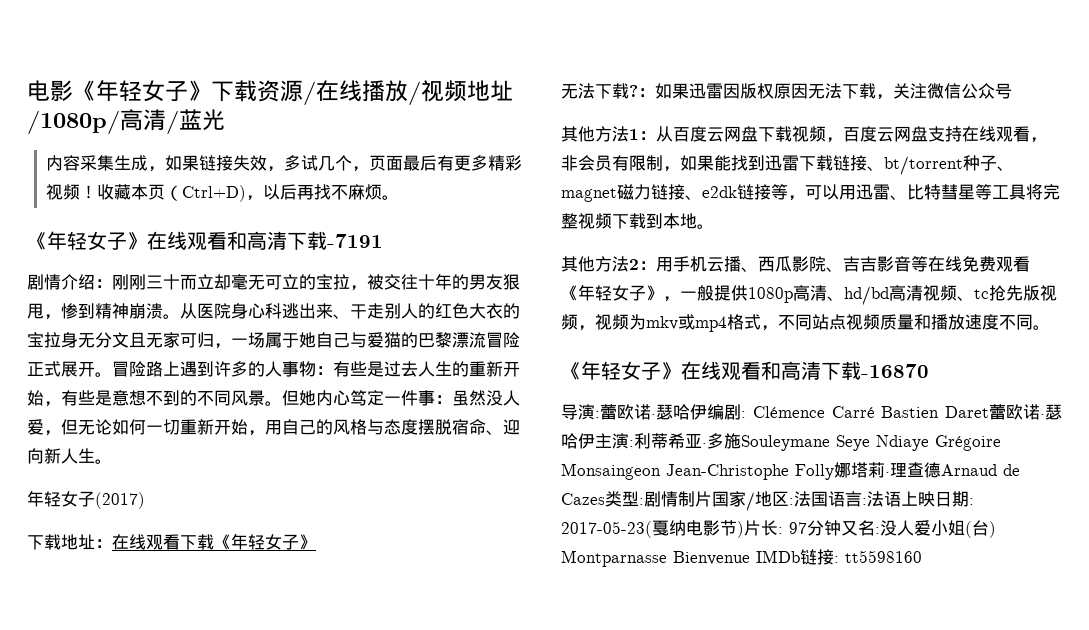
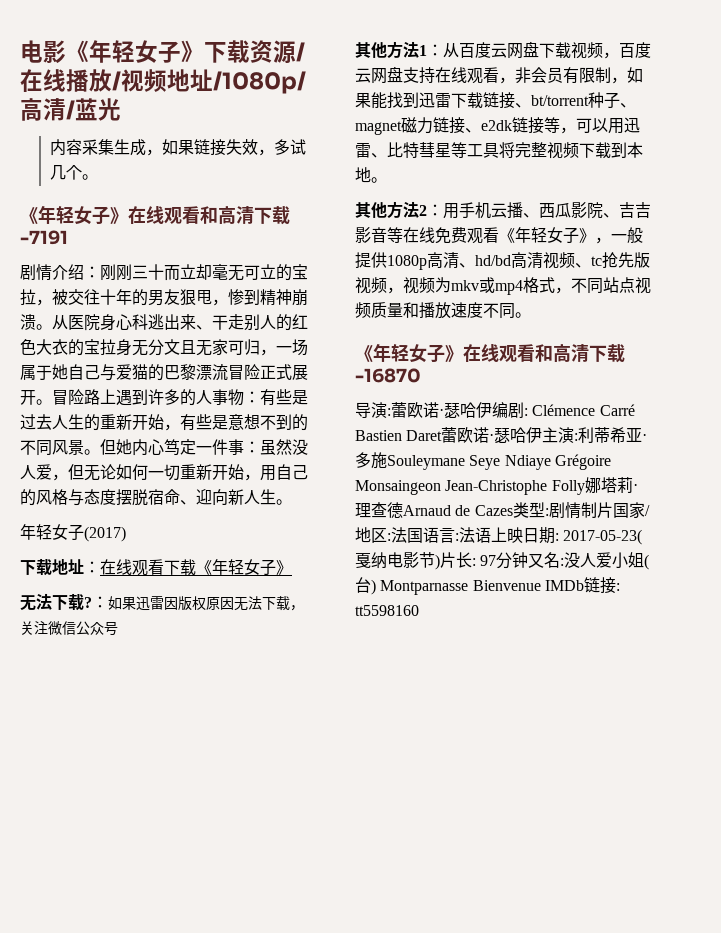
- 内容采集生成，如果链接失效，多试几个，页面最后有更多精彩视频！收藏本页（Ctrl+D)，以后再找不麻烦。
+ 内容采集生成，如果链接失效，多试几个。

